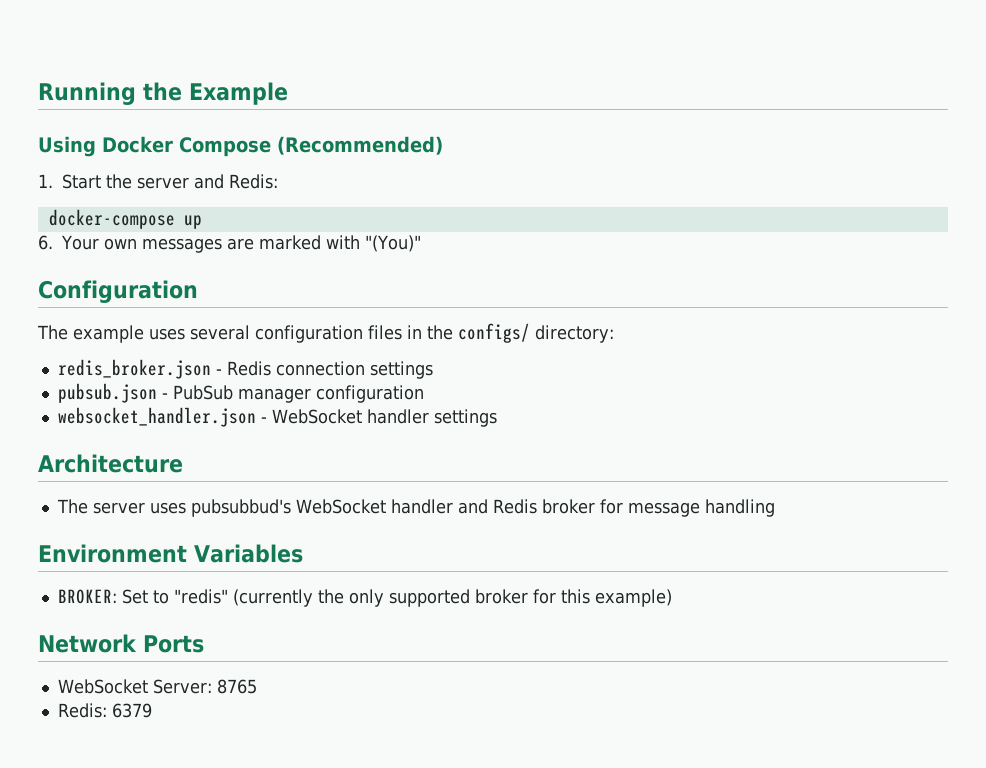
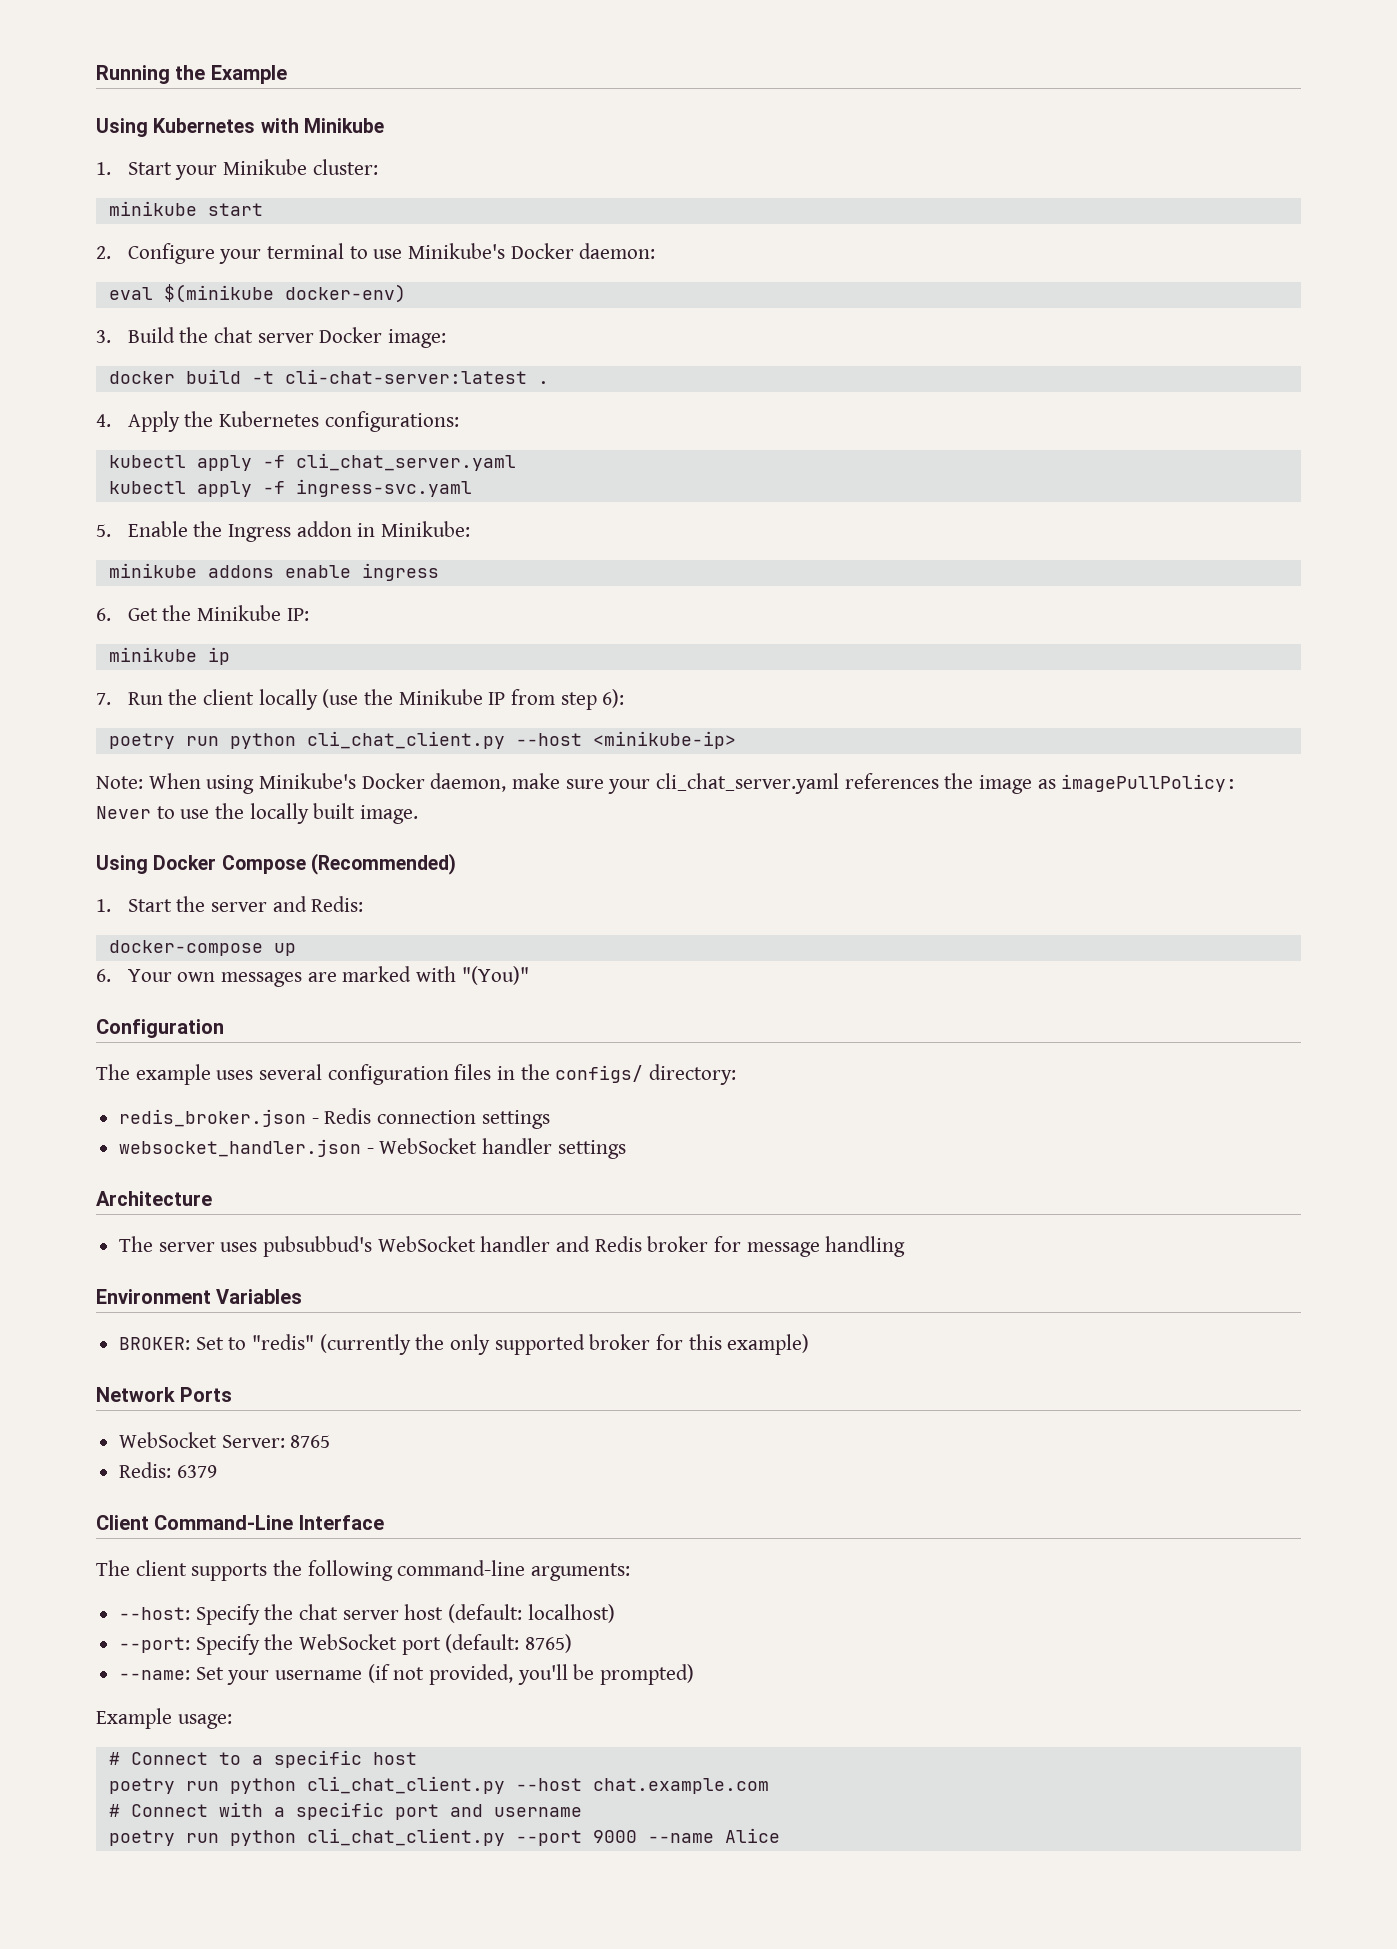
+ Using Kubernetes with Minikube
+ 1. Start your Minikube cluster:
+ minikube start
+ 2. Configure your terminal to use Minikube's Docker daemon:
+ eval $(minikube docker-env)
+ 3. Build the chat server Docker image:
+ docker build -t cli-chat-server:latest .
+ 4. Apply the Kubernetes configurations:
+ kubectl apply -f cli_chat_server.yaml
+ kubectl apply -f ingress-svc.yaml
+ 5. Enable the Ingress addon in Minikube:
+ minikube addons enable ingress
+ 6. Get the Minikube IP:
+ minikube ip
+ 7. Run the client locally (use the Minikube IP from step 6):
+ poetry run python cli_chat_client.py --host <minikube-ip>
+ Note: When using Minikube's Docker daemon, make sure your cli_chat_server.yaml references the image as imagePullPolicy: Never to use the locally built image.
- pubsub.json - PubSub manager configuration
+ Client Command-Line Interface
+ The client supports the following command-line arguments:
+ --host: Specify the chat server host (default: localhost)
+ --port: Specify the WebSocket port (default: 8765)
+ --name: Set your username (if not provided, you'll be prompted)
+ Example usage:
+ # Connect to a specific host
+ poetry run python cli_chat_client.py --host chat.example.com
+ # Connect with a specific port and username
+ poetry run python cli_chat_client.py --port 9000 --name Alice

